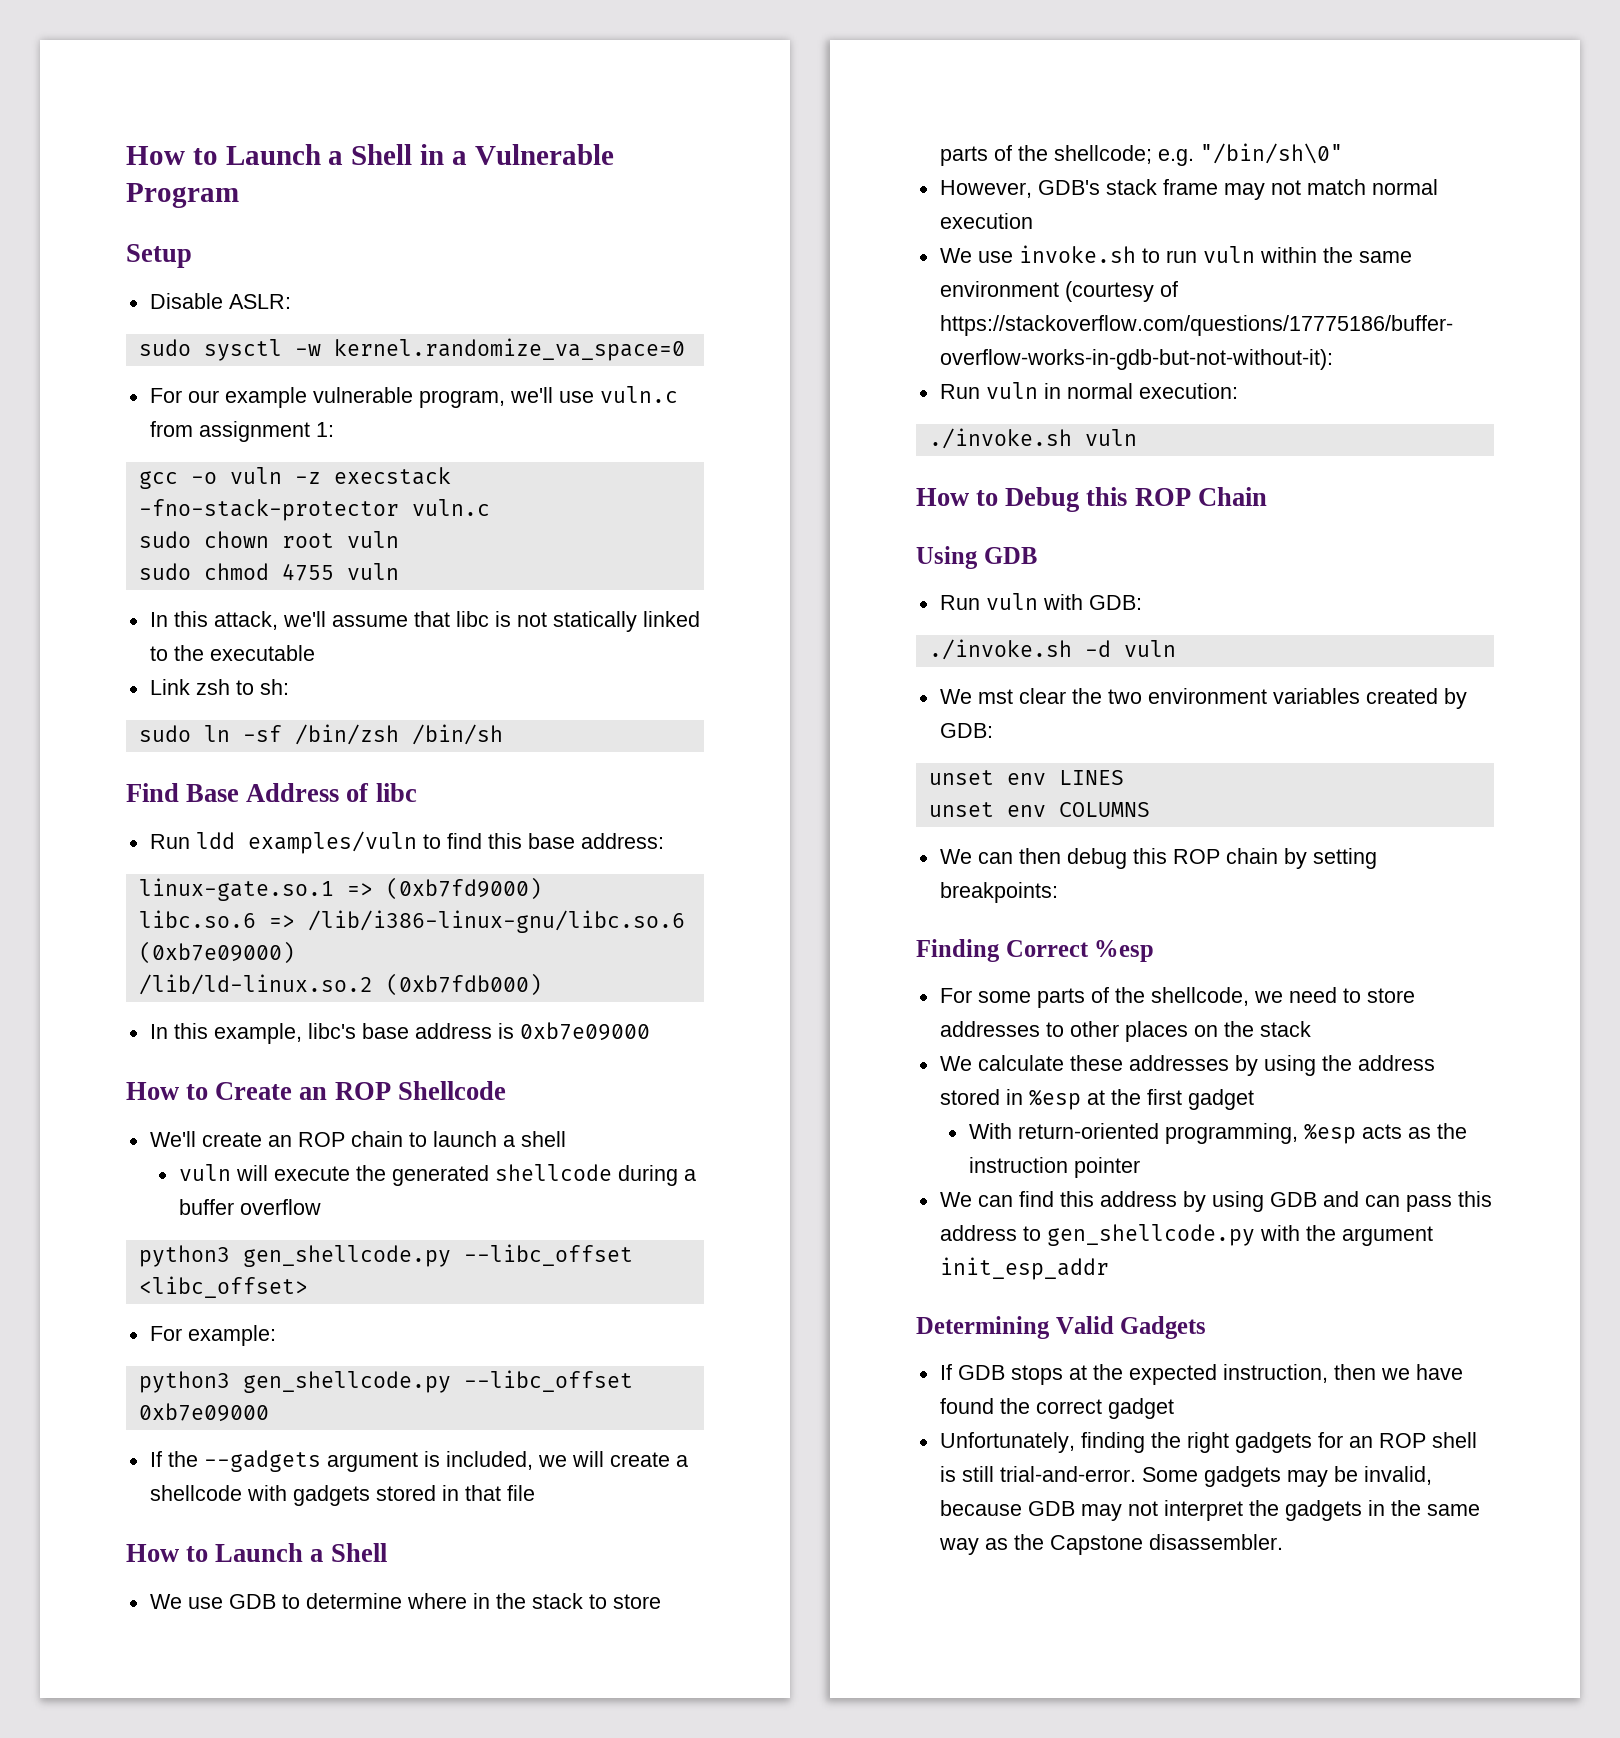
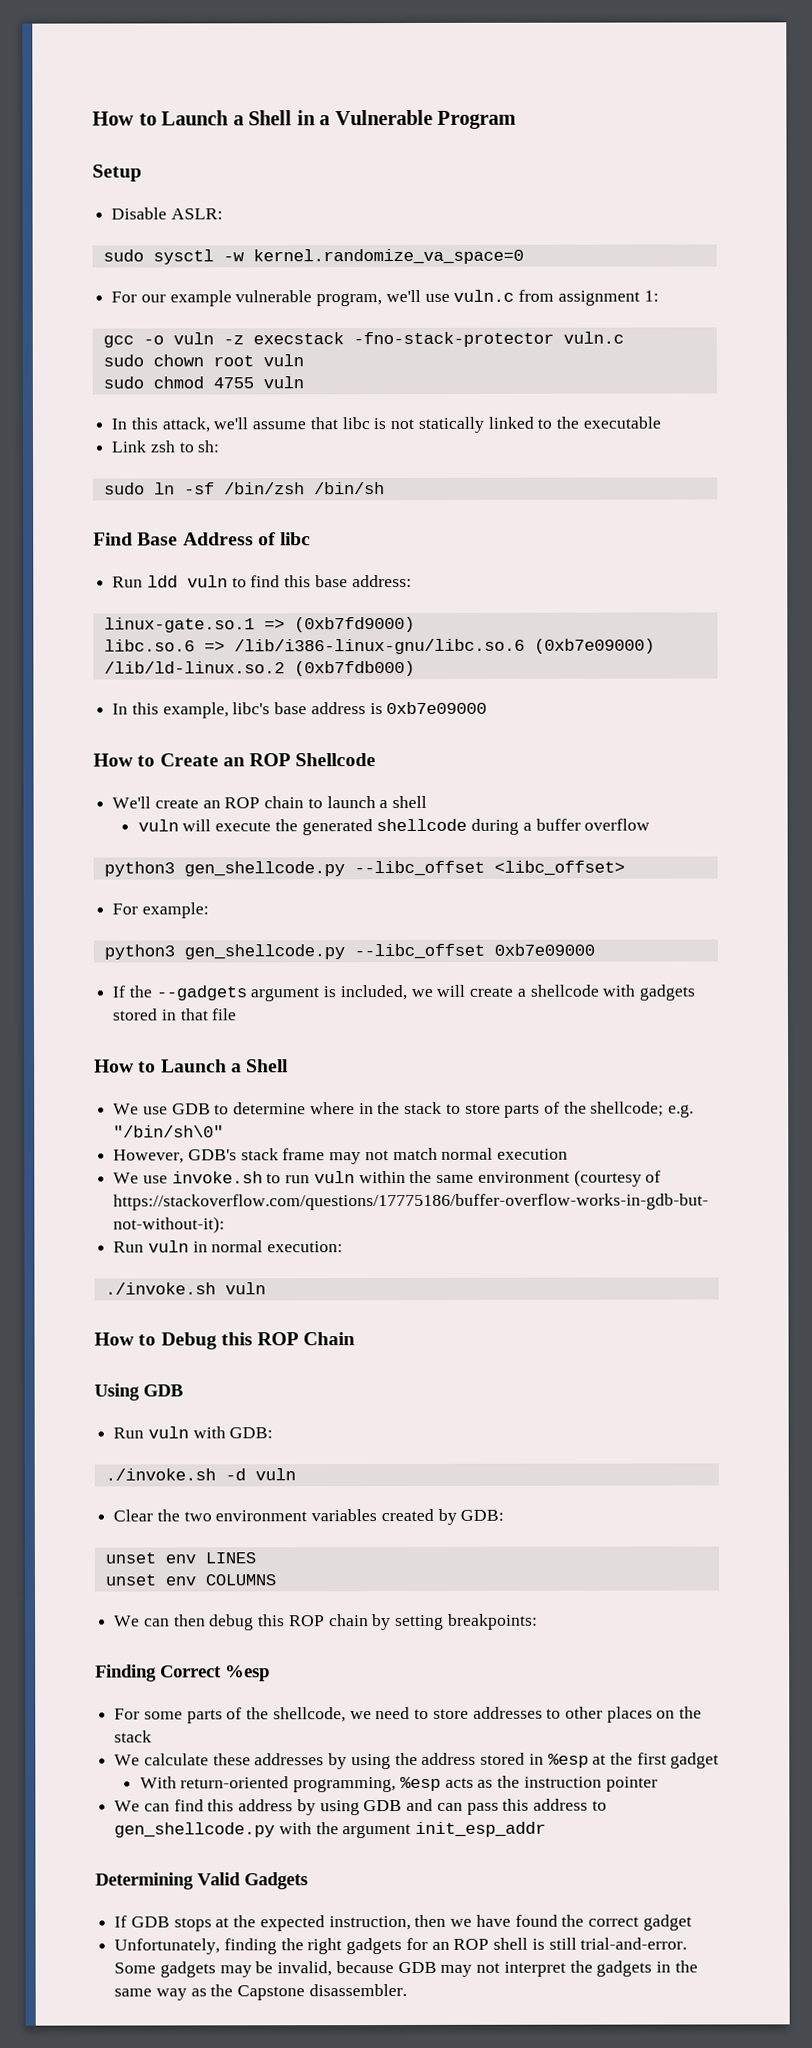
- Run ldd examples/vuln to find this base address:
+ Run ldd vuln to find this base address:
- We mst clear the two environment variables created by GDB:
+ Clear the two environment variables created by GDB:

